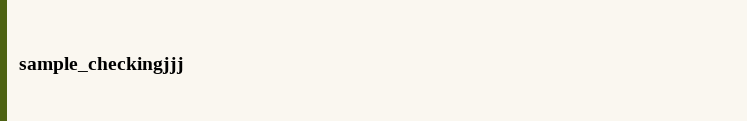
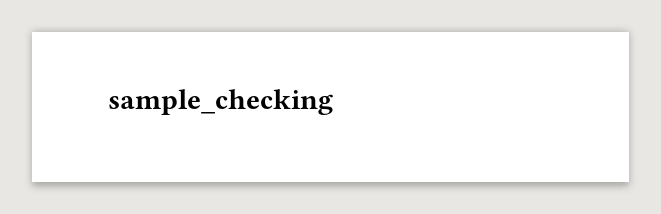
- sample_checkingjjj
+ sample_checking

